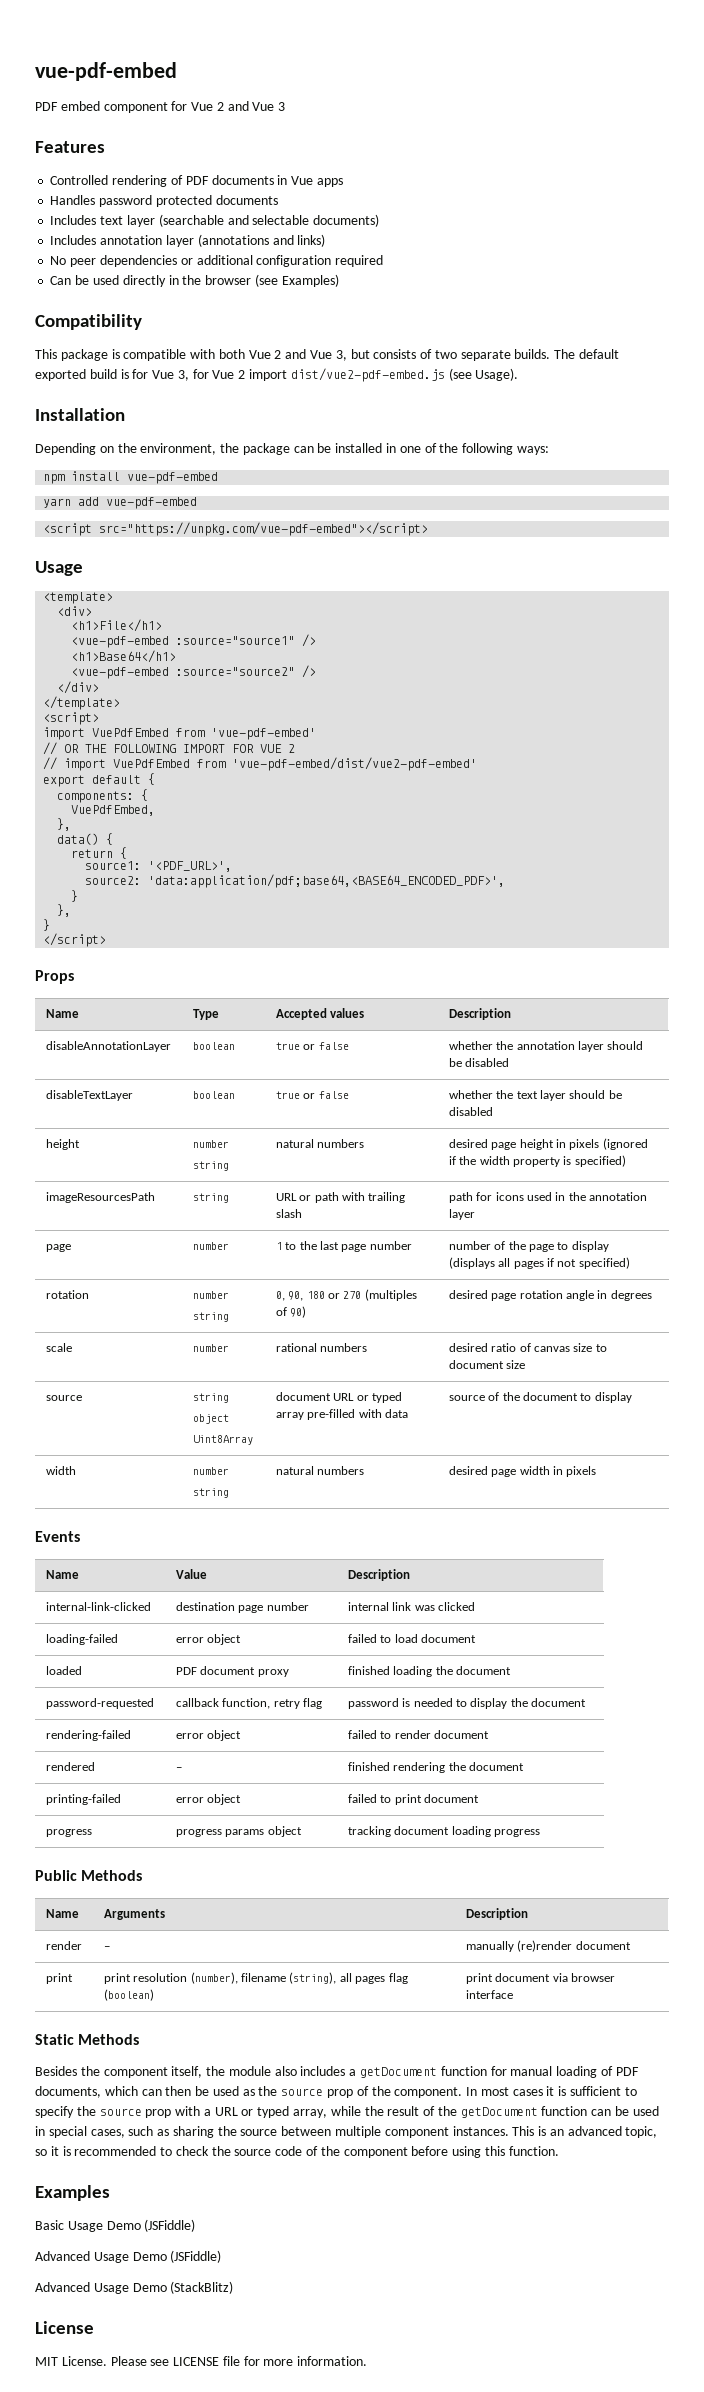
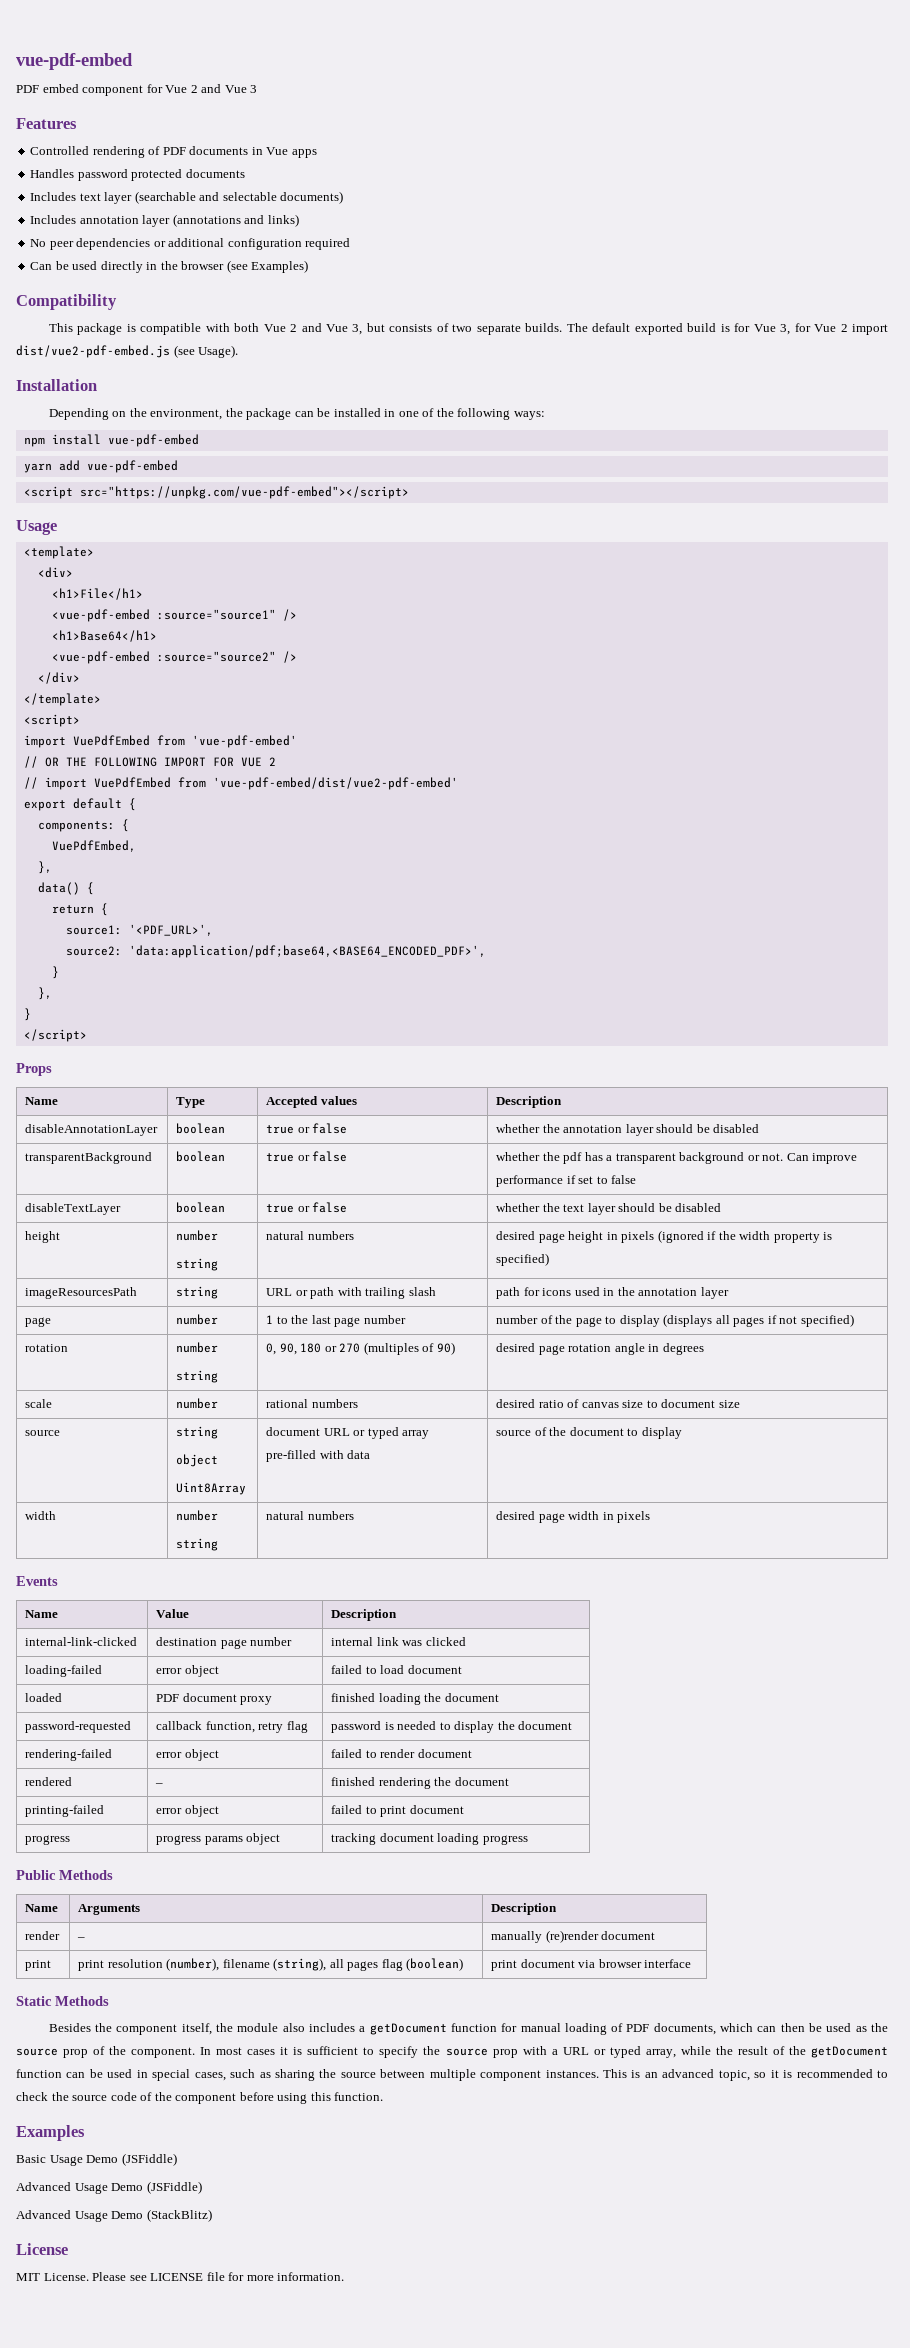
+ transparentBackground | boolean | true or false | whether the pdf has a transparent background or not. Can improve performance if set to false

